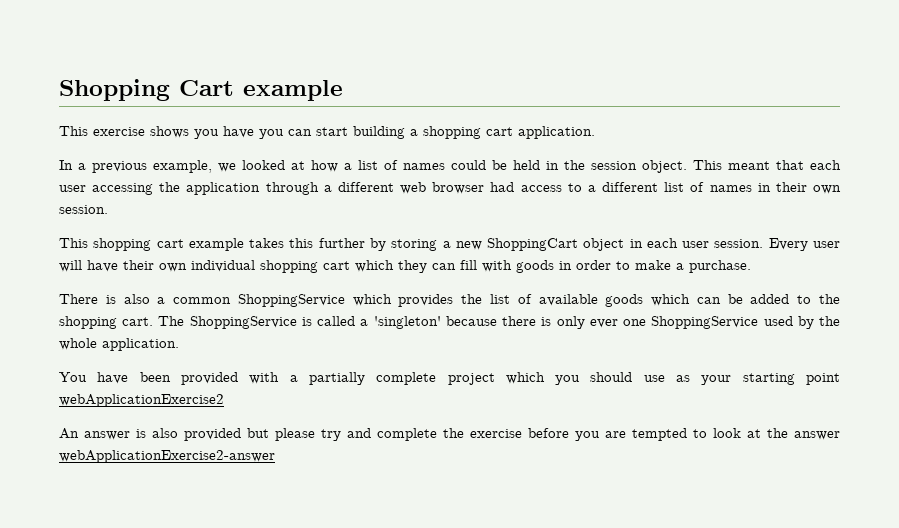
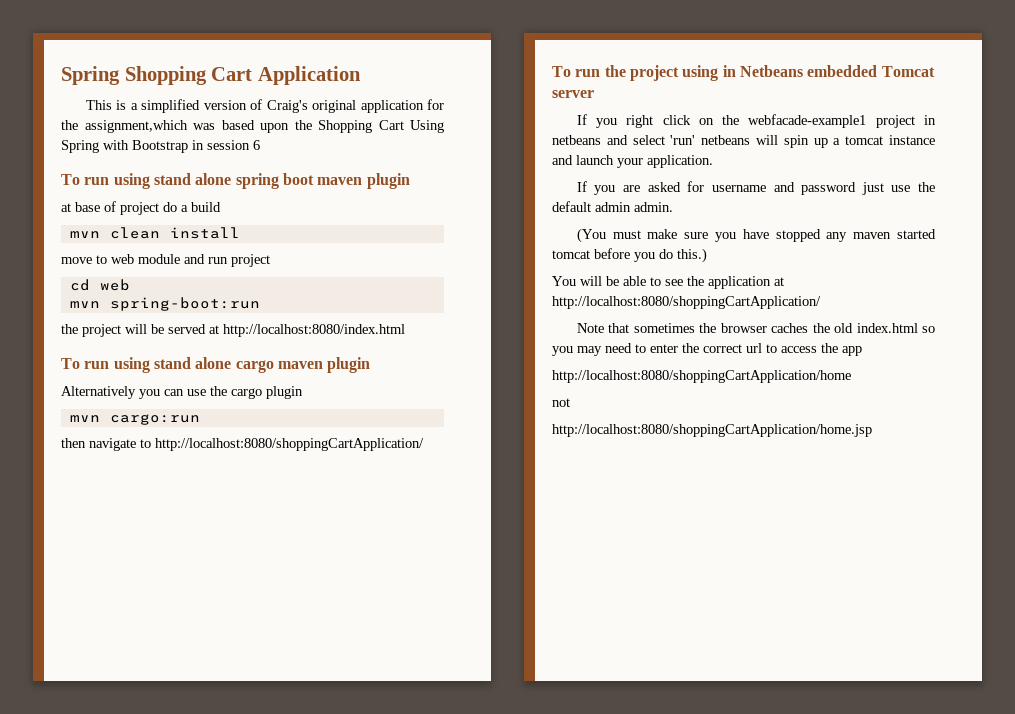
- Shopping Cart example
- This exercise shows you have you can start building a shopping cart application.
- In a previous example, we looked at how a list of names could be held in the session object. This meant that each user accessing the application through a different web browser had access to a different list of names in their own session.
- This shopping cart example takes this further by storing a new ShoppingCart object in each user session. Every user will have their own individual shopping cart which they can fill with goods in order to make a purchase.
- There is also a common ShoppingService which provides the list of available goods which can be added to the shopping cart. The ShoppingService is called a 'singleton' because there is only ever one ShoppingService used by the whole application.
- You have been provided with a partially complete project which you should use as your starting point webApplicationExercise2
- An answer is also provided but please try and complete the exercise before you are tempted to look at the answer webApplicationExercise2-answer
+ Spring Shopping Cart Application
+ This is a simplified version of Craig's original application for the assignment,which was based upon the Shopping Cart Using Spring with Bootstrap in session 6
+ To run using stand alone spring boot maven plugin
+ at base of project do a build
+ mvn clean install
+ move to web module and run project
+ cd web
+ mvn spring-boot:run
+ the project will be served at http://localhost:8080/index.html
+ To run using stand alone cargo maven plugin
+ Alternatively you can use the cargo plugin
+ mvn cargo:run
+ then navigate to http://localhost:8080/shoppingCartApplication/
+ To run the project using in Netbeans embedded Tomcat server
+ If you right click on the webfacade-example1 project in netbeans and select 'run' netbeans will spin up a tomcat instance and launch your application.
+ If you are asked for username and password just use the default admin admin.
+ (You must make sure you have stopped any maven started tomcat before you do this.)
+ You will be able to see the application at http://localhost:8080/shoppingCartApplication/
+ Note that sometimes the browser caches the old index.html so you may need to enter the correct url to access the app
+ http://localhost:8080/shoppingCartApplication/home
+ not
+ http://localhost:8080/shoppingCartApplication/home.jsp

